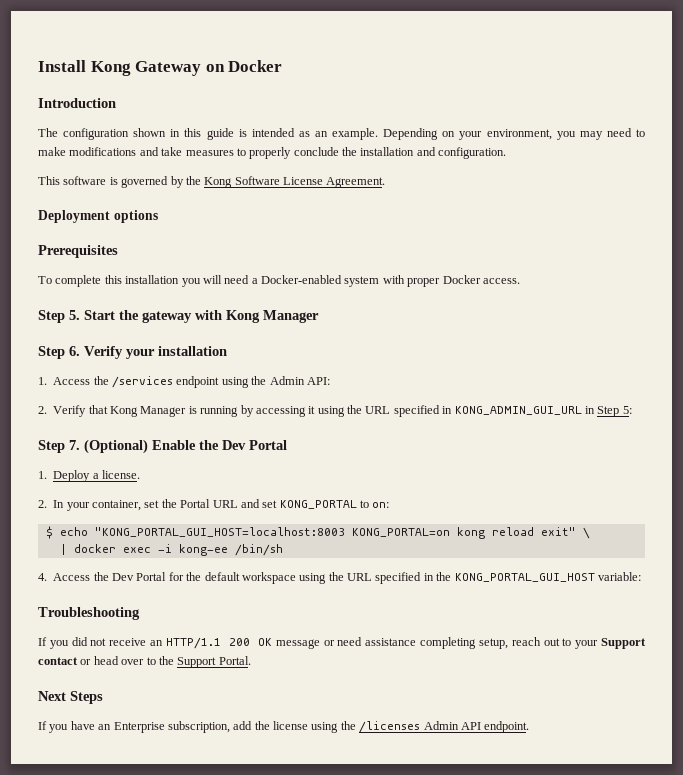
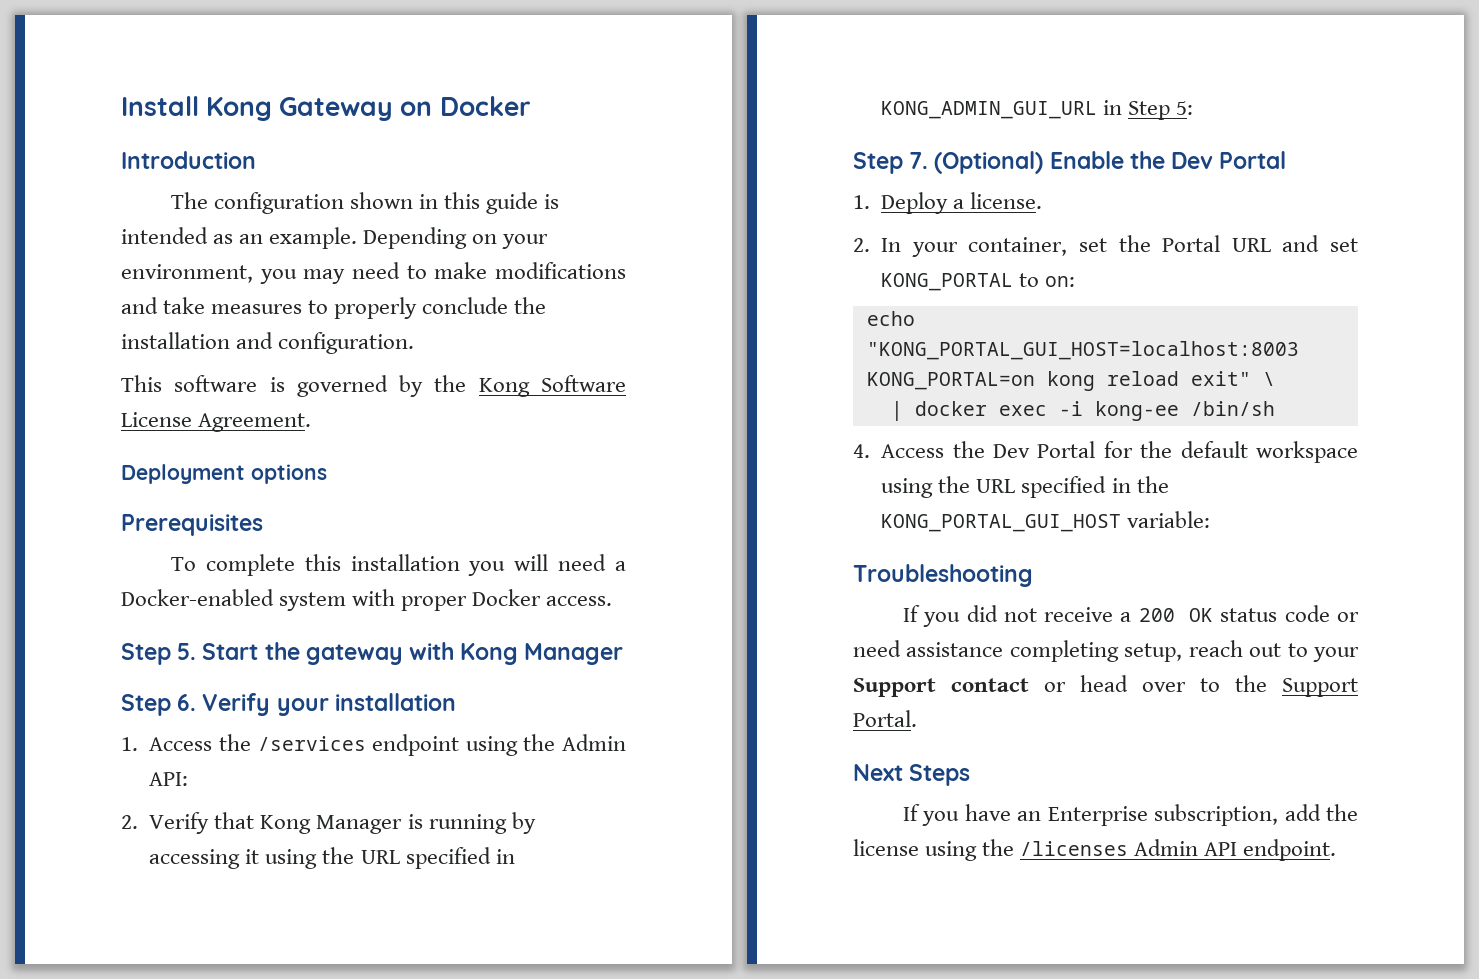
- $ echo "KONG_PORTAL_GUI_HOST=localhost:8003 KONG_PORTAL=on kong reload exit" \
+ echo "KONG_PORTAL_GUI_HOST=localhost:8003 KONG_PORTAL=on kong reload exit" \
- If you did not receive an HTTP/1.1 200 OK message or need assistance completing setup, reach out to your Support contact or head over to the Support Portal.
+ If you did not receive a 200 OK status code or need assistance completing setup, reach out to your Support contact or head over to the Support Portal.

